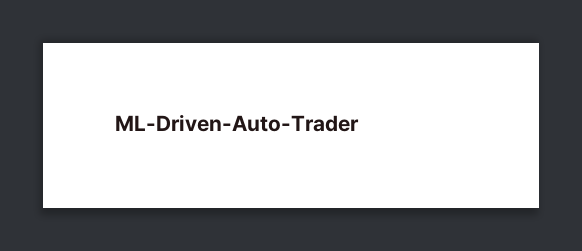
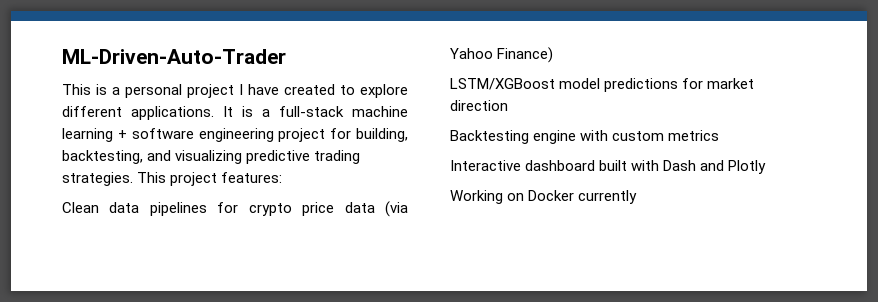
+ This is a personal project I have created to explore different applications. It is a full-stack machine learning + software engineering project for building, backtesting, and visualizing predictive trading strategies. This project features:
+ Clean data pipelines for crypto price data (via Yahoo Finance)
+ LSTM/XGBoost model predictions for market direction
+ Backtesting engine with custom metrics
+ Interactive dashboard built with Dash and Plotly
+ Working on Docker currently

